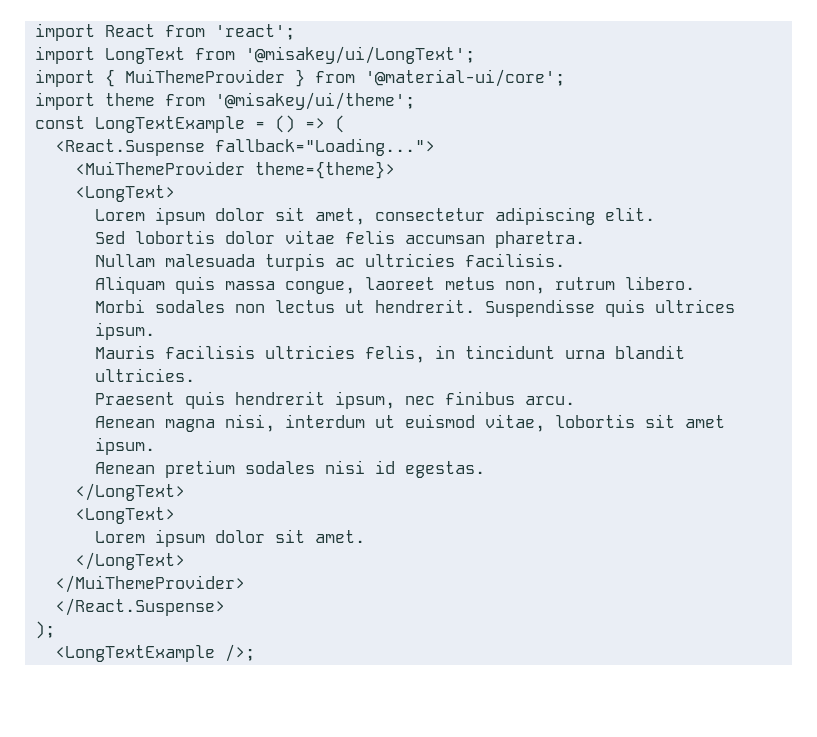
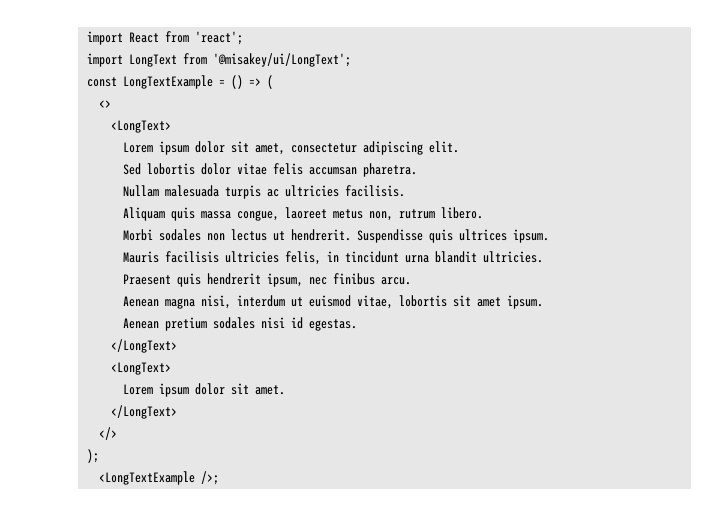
- import { MuiThemeProvider } from '@material-ui/core';
- import theme from '@misakey/ui/theme';
- <React.Suspense fallback="Loading...">
- <MuiThemeProvider theme={theme}>
+ <>
- </MuiThemeProvider>
- </React.Suspense>
+ </>

